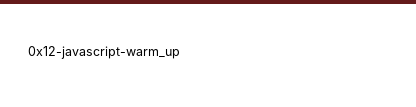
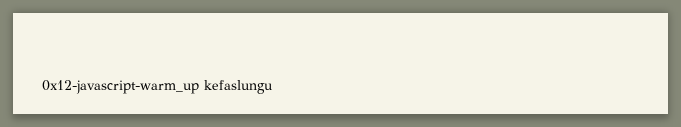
- 0x12-javascript-warm_up
+ 0x12-javascript-warm_up kefaslungu

